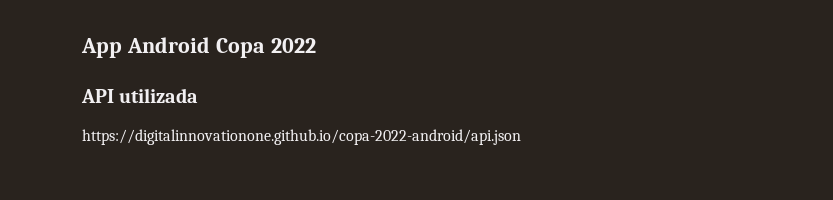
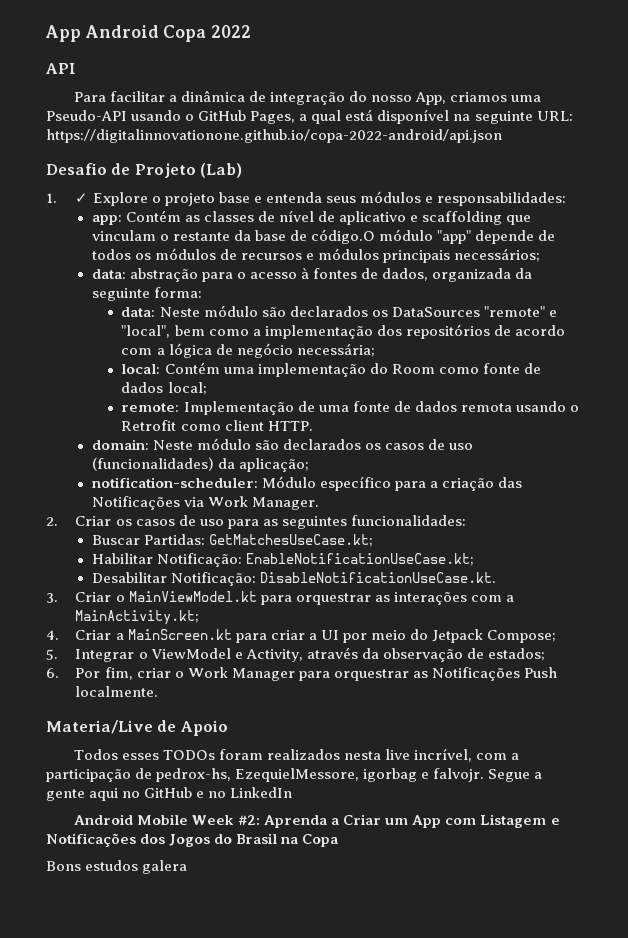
- API utilizada
- https://digitalinnovationone.github.io/copa-2022-android/api.json
+ API
+ Para facilitar a dinâmica de integração do nosso App, criamos uma Pseudo-API usando o GitHub Pages, a qual está disponível na seguinte URL: https://digitalinnovationone.github.io/copa-2022-android/api.json
+ Desafio de Projeto (Lab)
+ 1. ✓ Explore o projeto base e entenda seus módulos e responsabilidades:
+ app: Contém as classes de nível de aplicativo e scaffolding que vinculam o restante da base de código.O módulo "app" depende de todos os módulos de recursos e módulos principais necessários;
+ data: abstração para o acesso à fontes de dados, organizada da seguinte forma:
+ data: Neste módulo são declarados os DataSources "remote" e "local", bem como a implementação dos repositórios de acordo com a lógica de negócio necessária;
+ local: Contém uma implementação do Room como fonte de dados local;
+ remote: Implementação de uma fonte de dados remota usando o Retrofit como client HTTP.
+ domain: Neste módulo são declarados os casos de uso (funcionalidades) da aplicação;
+ notification-scheduler: Módulo específico para a criação das Notificações via Work Manager.
+ 2. Criar os casos de uso para as seguintes funcionalidades:
+ Buscar Partidas: GetMatchesUseCase.kt;
+ Habilitar Notificação: EnableNotificationUseCase.kt;
+ Desabilitar Notificação: DisableNotificationUseCase.kt.
+ 3. Criar o MainViewModel.kt para orquestrar as interações com a MainActivity.kt;
+ 4. Criar a MainScreen.kt para criar a UI por meio do Jetpack Compose;
+ 5. Integrar o ViewModel e Activity, através da observação de estados;
+ 6. Por fim, criar o Work Manager para orquestrar as Notificações Push localmente.
+ Materia/Live de Apoio
+ Todos esses TODOs foram realizados nesta live incrível, com a participação de pedrox-hs, EzequielMessore, igorbag e falvojr. Segue a gente aqui no GitHub e no LinkedIn
+ Android Mobile Week #2: Aprenda a Criar um App com Listagem e Notificações dos Jogos do Brasil na Copa
+ Bons estudos galera

